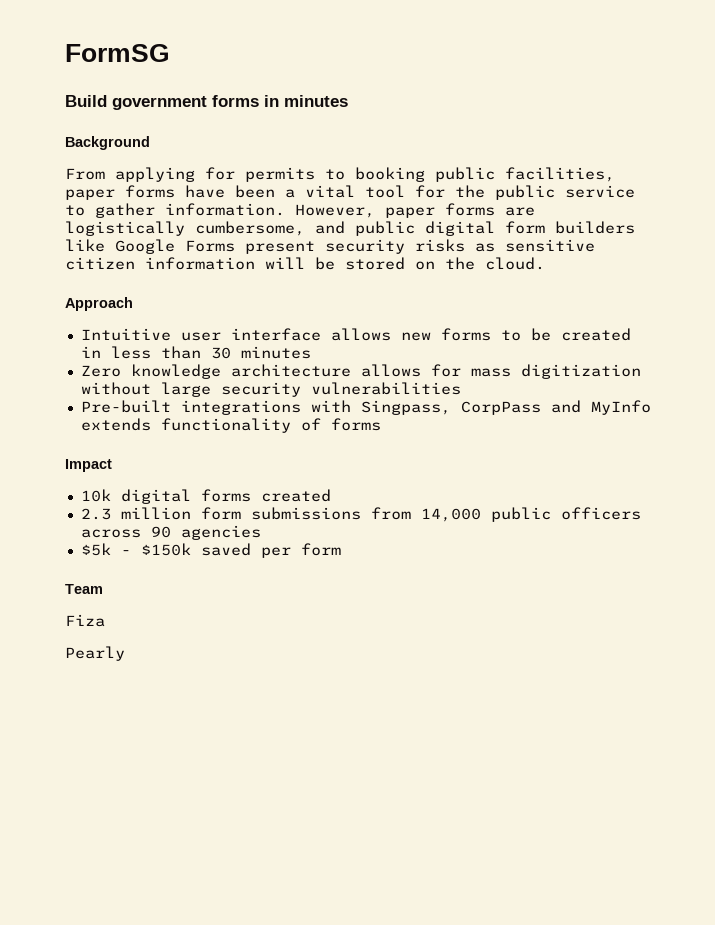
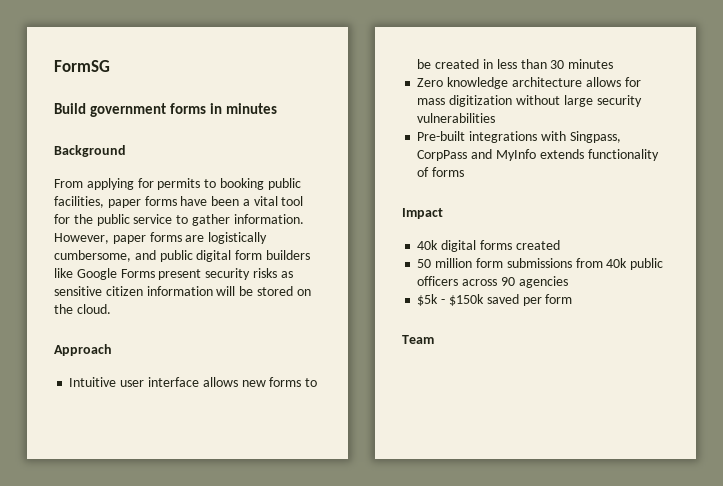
- 10k digital forms created
+ 40k digital forms created
- 2.3 million form submissions from 14,000 public officers across 90 agencies
+ 50 million form submissions from 40k public officers across 90 agencies
- Fiza
- Pearly

